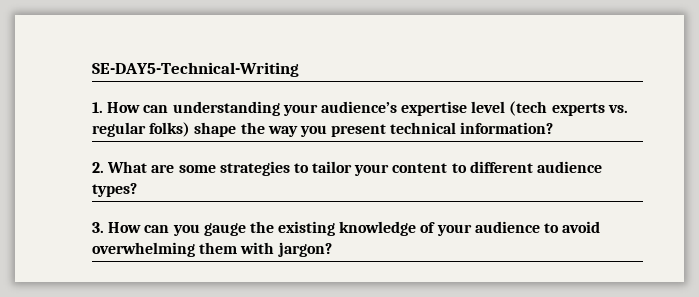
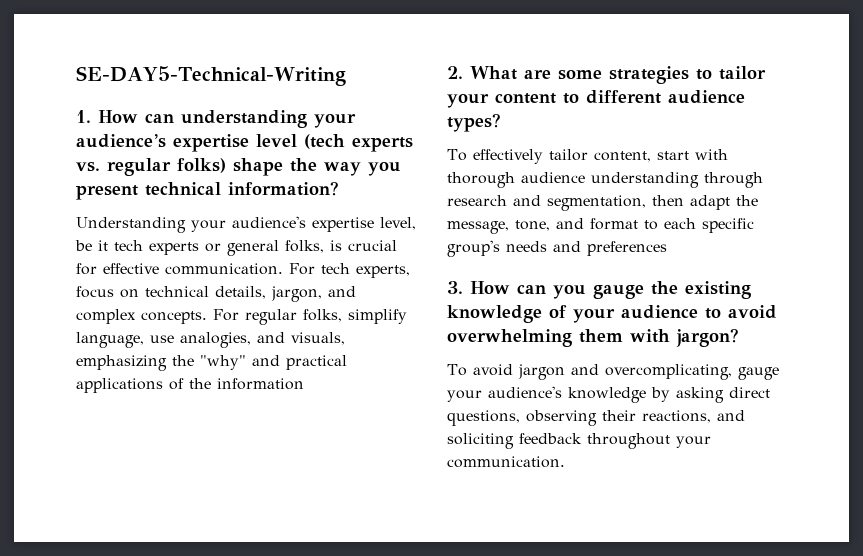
+ Understanding your audience's expertise level, be it tech experts or general folks, is crucial for effective communication. For tech experts, focus on technical details, jargon, and complex concepts. For regular folks, simplify language, use analogies, and visuals, emphasizing the "why" and practical applications of the information
+ To effectively tailor content, start with thorough audience understanding through research and segmentation, then adapt the message, tone, and format to each specific group's needs and preferences
+ To avoid jargon and overcomplicating, gauge your audience's knowledge by asking direct questions, observing their reactions, and soliciting feedback throughout your communication.

